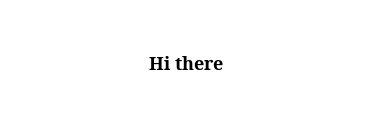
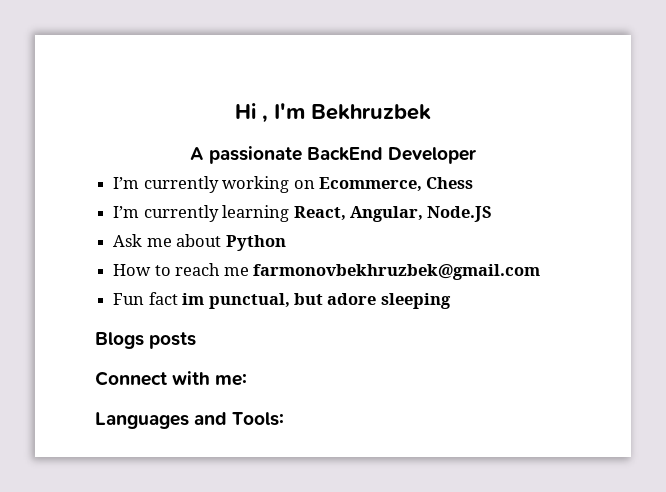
- Hi there
+ Hi , I'm Bekhruzbek
+ A passionate BackEnd Developer
+ I’m currently working on Ecommerce, Chess
+ I’m currently learning React, Angular, Node.JS
+ Ask me about Python
+ How to reach me farmonovbekhruzbek@gmail.com
+ Fun fact im punctual, but adore sleeping
+ Blogs posts
+ Connect with me:
+ Languages and Tools:

